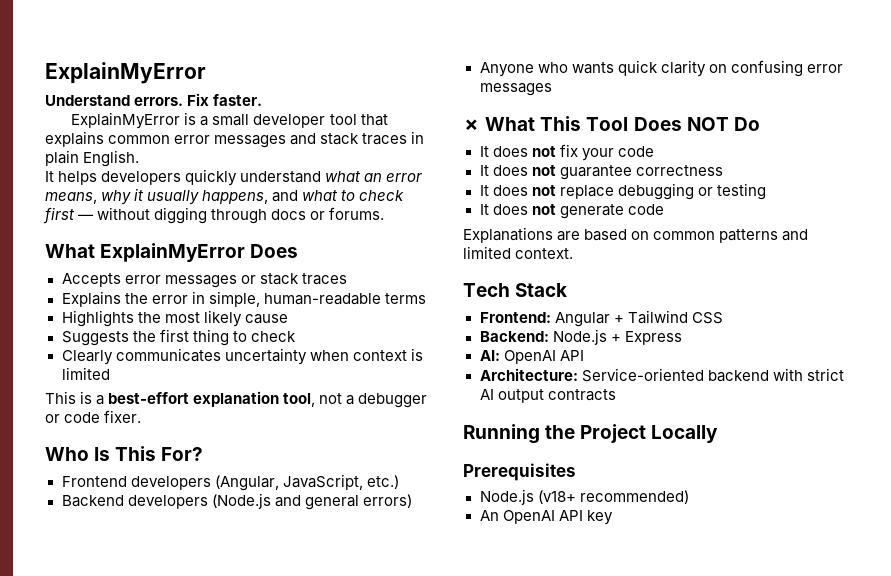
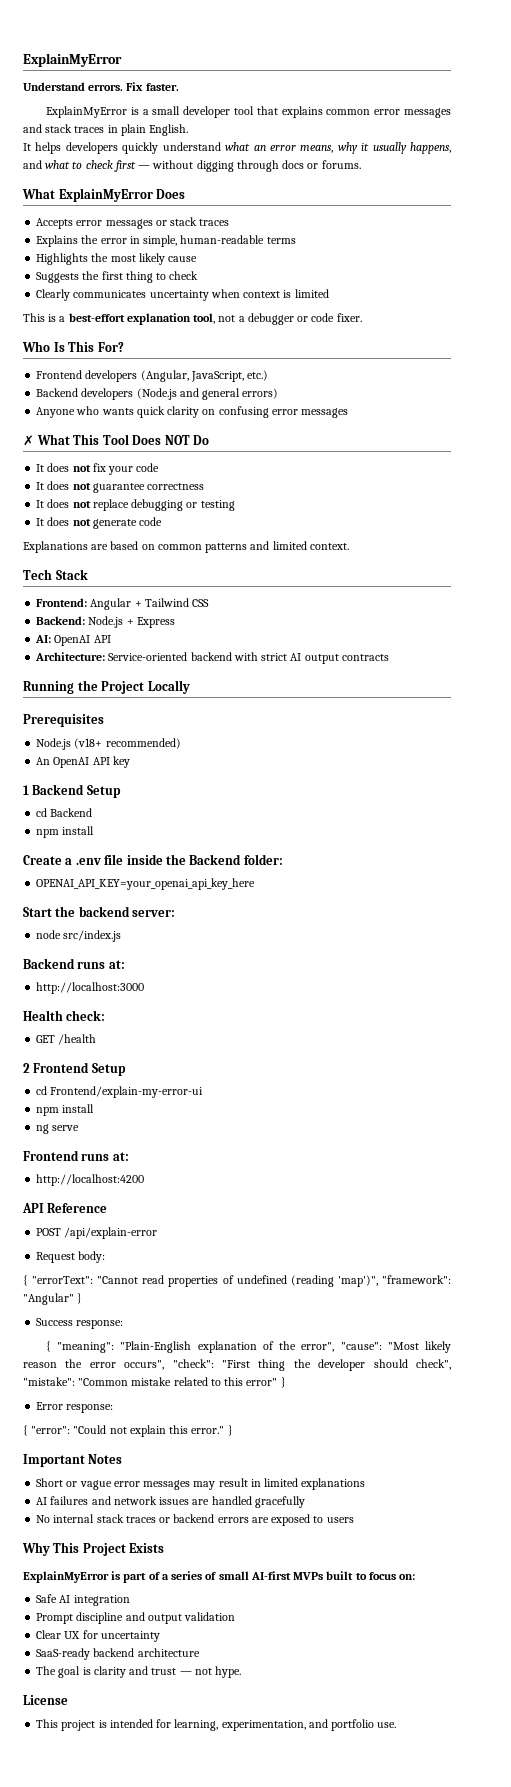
+ 1 Backend Setup
+ cd Backend
+ npm install
+ Create a .env file inside the Backend folder:
+ OPENAI_API_KEY=your_openai_api_key_here
+ Start the backend server:
+ node src/index.js
+ Backend runs at:
+ http://localhost:3000
+ Health check:
+ GET /health
+ 2 Frontend Setup
+ cd Frontend/explain-my-error-ui
+ npm install
+ ng serve
+ Frontend runs at:
+ http://localhost:4200
+ API Reference
+ POST /api/explain-error
+ Request body:
+ { "errorText": "Cannot read properties of undefined (reading 'map')", "framework": "Angular" }
+ Success response:
+ { "meaning": "Plain-English explanation of the error", "cause": "Most likely reason the error occurs", "check": "First thing the developer should check", "mistake": "Common mistake related to this error" }
+ Error response:
+ { "error": "Could not explain this error." }
+ Important Notes
+ Short or vague error messages may result in limited explanations
+ AI failures and network issues are handled gracefully
+ No internal stack traces or backend errors are exposed to users
+ Why This Project Exists
+ ExplainMyError is part of a series of small AI-first MVPs built to focus on:
+ Safe AI integration
+ Prompt discipline and output validation
+ Clear UX for uncertainty
+ SaaS-ready backend architecture
+ The goal is clarity and trust — not hype.
+ License
+ This project is intended for learning, experimentation, and portfolio use.

